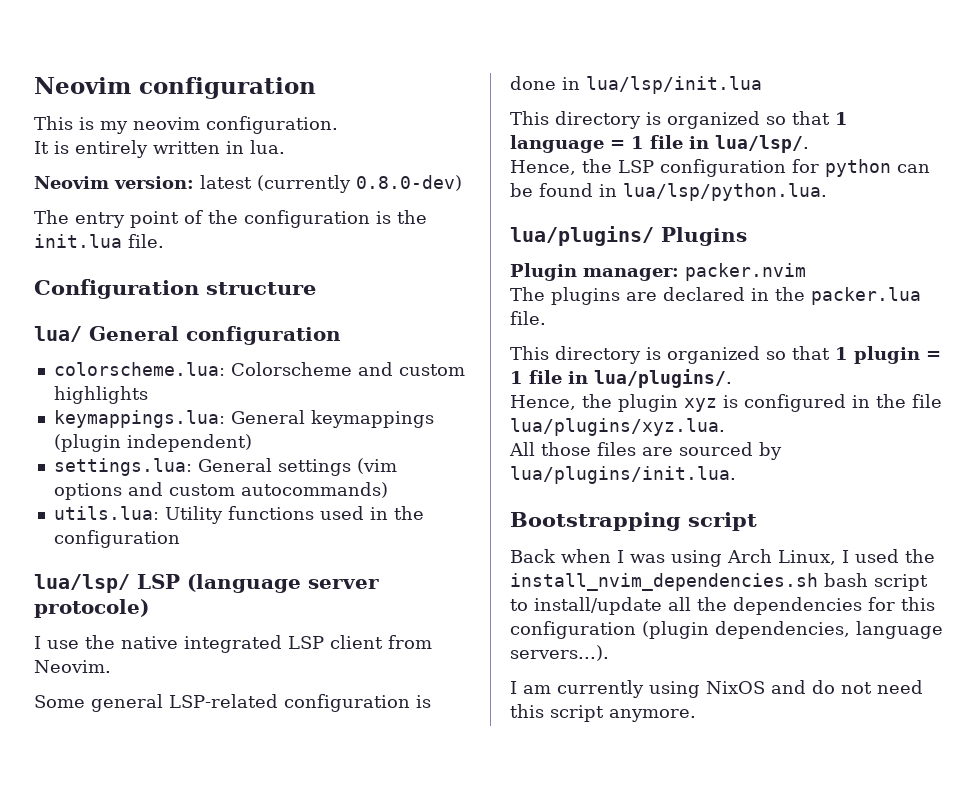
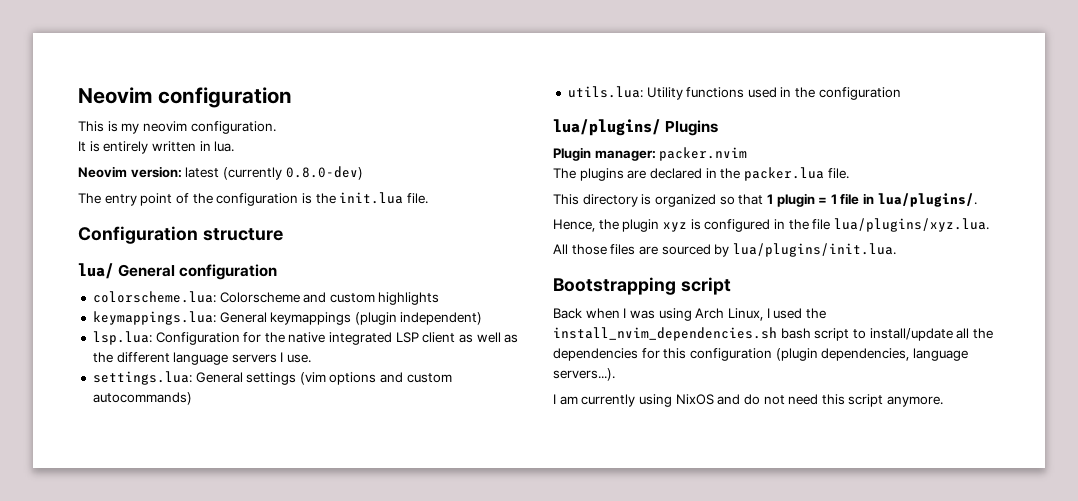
+ lsp.lua: Configuration for the native integrated LSP client as well as the different language servers I use.
- lua/lsp/ LSP (language server protocole)
- I use the native integrated LSP client from Neovim.
- Some general LSP-related configuration is done in lua/lsp/init.lua
- This directory is organized so that 1 language = 1 file in lua/lsp/.
- Hence, the LSP configuration for python can be found in lua/lsp/python.lua.

